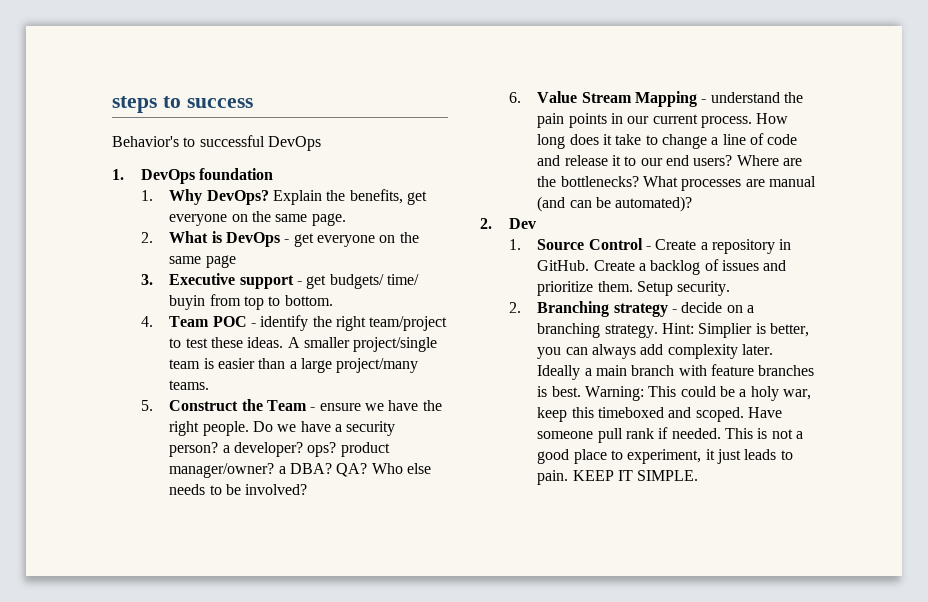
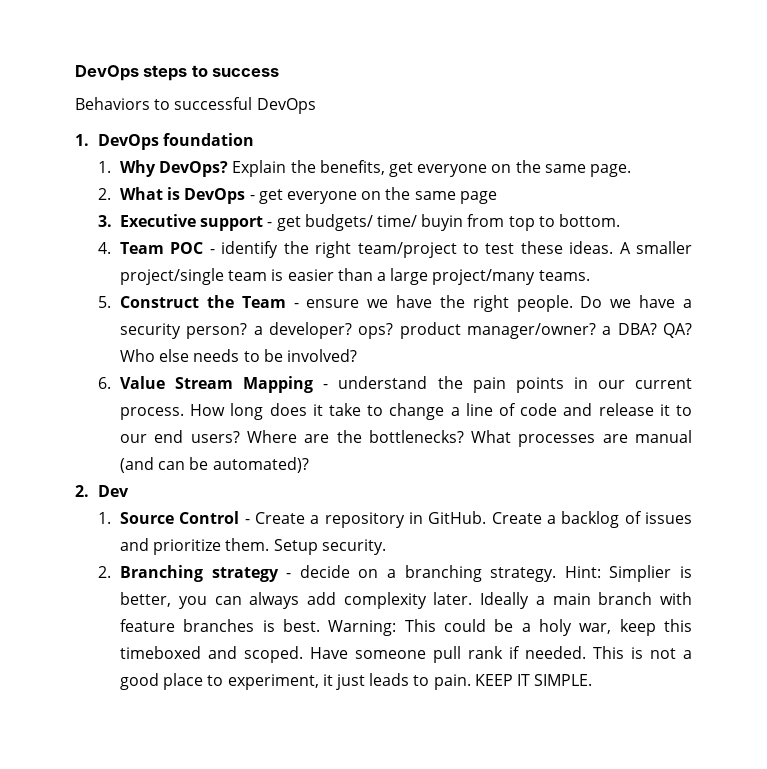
- steps to success
+ DevOps steps to success
- Behavior's to successful DevOps
+ Behaviors to successful DevOps

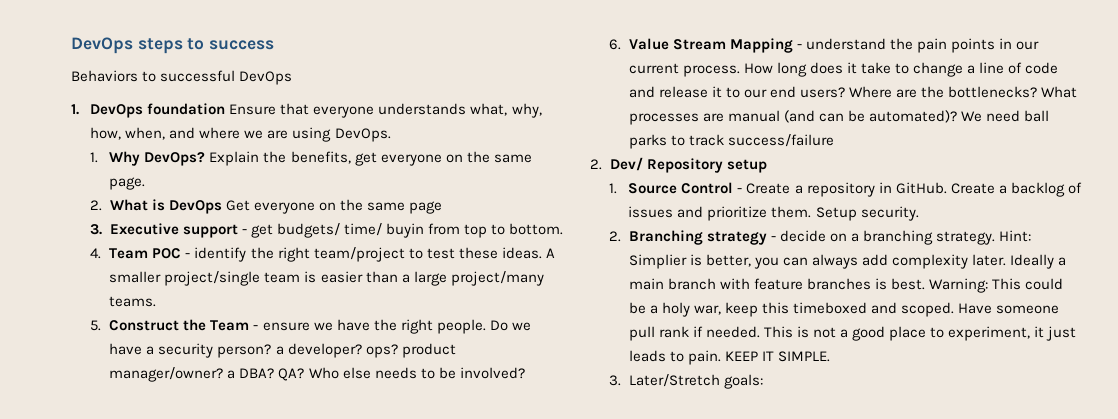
- 1. DevOps foundation
+ 1. DevOps foundation Ensure that everyone understands what, why, how, when, and where we are using DevOps.
- 2. What is DevOps - get everyone on the same page
+ 2. What is DevOps Get everyone on the same page
- What processes are manual (and can be automated)?
- 2. Dev
+ What processes are manual (and can be automated)? We need ball parks to track success/failure
+ 2. Dev/ Repository setup
+ 3. Later/Stretch goals:

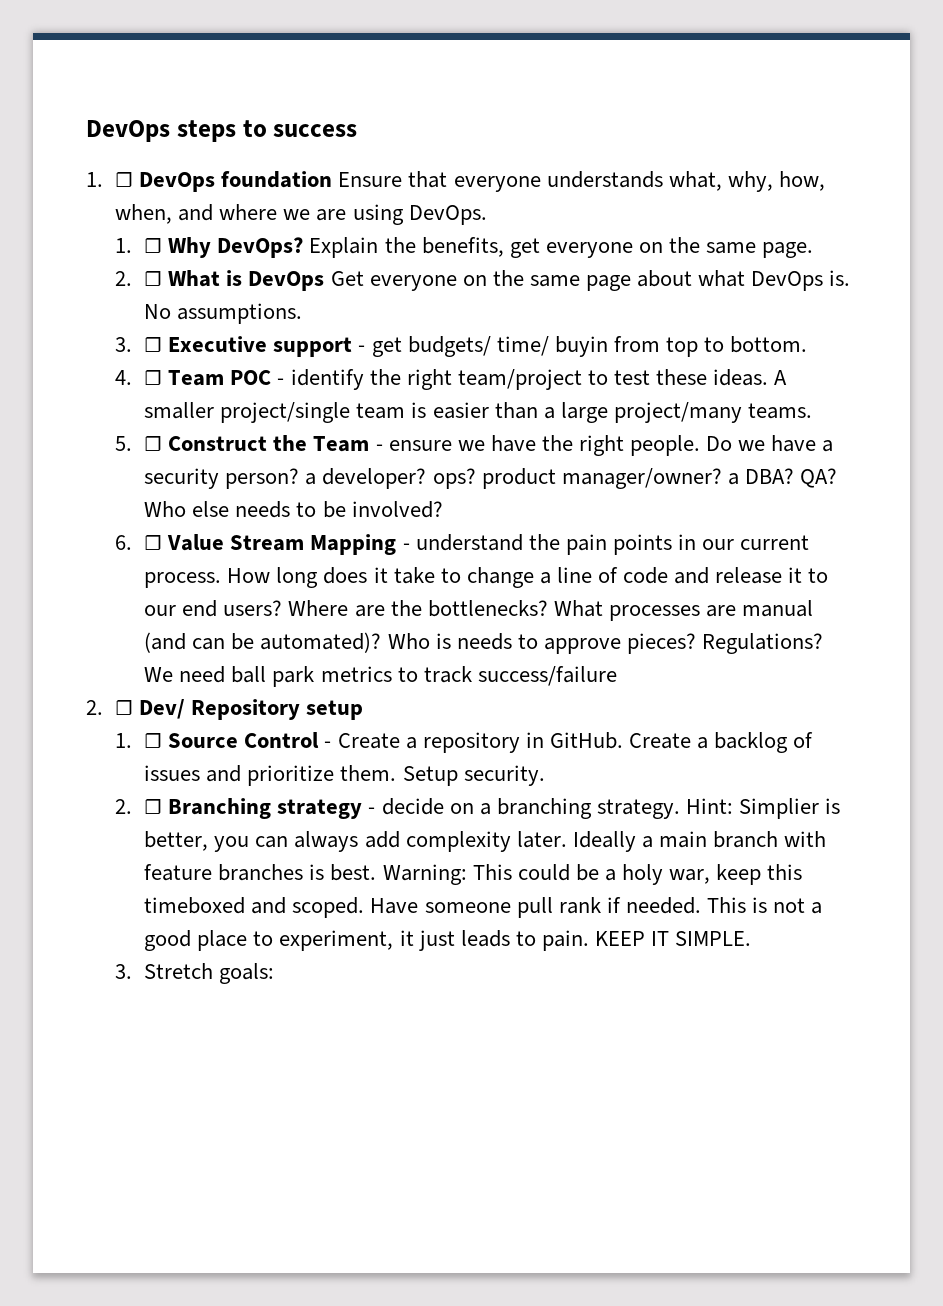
- Behaviors to successful DevOps
- 1. DevOps foundation Ensure that everyone understands what, why, how, when, and where we are using DevOps.
+ 1. ☐ DevOps foundation Ensure that everyone understands what, why, how, when, and where we are using DevOps.
- 1. Why DevOps?
+ 1. ☐ Why DevOps?
- 2. What is DevOps Get everyone on the same page
- 3. Executive support - get budgets/ time/ buyin from top to bottom.
+ 2. ☐ What is DevOps Get everyone on the same page about what DevOps is. No assumptions.
+ 3. ☐ Executive support - get budgets/ time/ buyin from top to bottom.
- 4. Team POC - identify the right team/project to test these ideas.
+ 4. ☐ Team POC - identify the right team/project to test these ideas.
- 5. Construct the Team - ensure we have the right people.
+ 5. ☐ Construct the Team - ensure we have the right people.
- 6. Value Stream Mapping - understand the pain points in our current process.
+ 6. ☐ Value Stream Mapping - understand the pain points in our current process.
+ Who is needs to approve pieces? Regulations?
- We need ball parks to track success/failure
+ We need ball park metrics to track success/failure
- 2. Dev/ Repository setup
+ 2. ☐ Dev/ Repository setup
- 1. Source Control - Create a repository in GitHub.
+ 1. ☐ Source Control - Create a repository in GitHub.
- 2. Branching strategy - decide on a branching strategy.
+ 2. ☐ Branching strategy - decide on a branching strategy.
- 3. Later/Stretch goals:
+ 3. Stretch goals:

